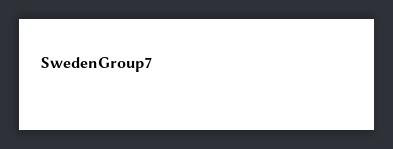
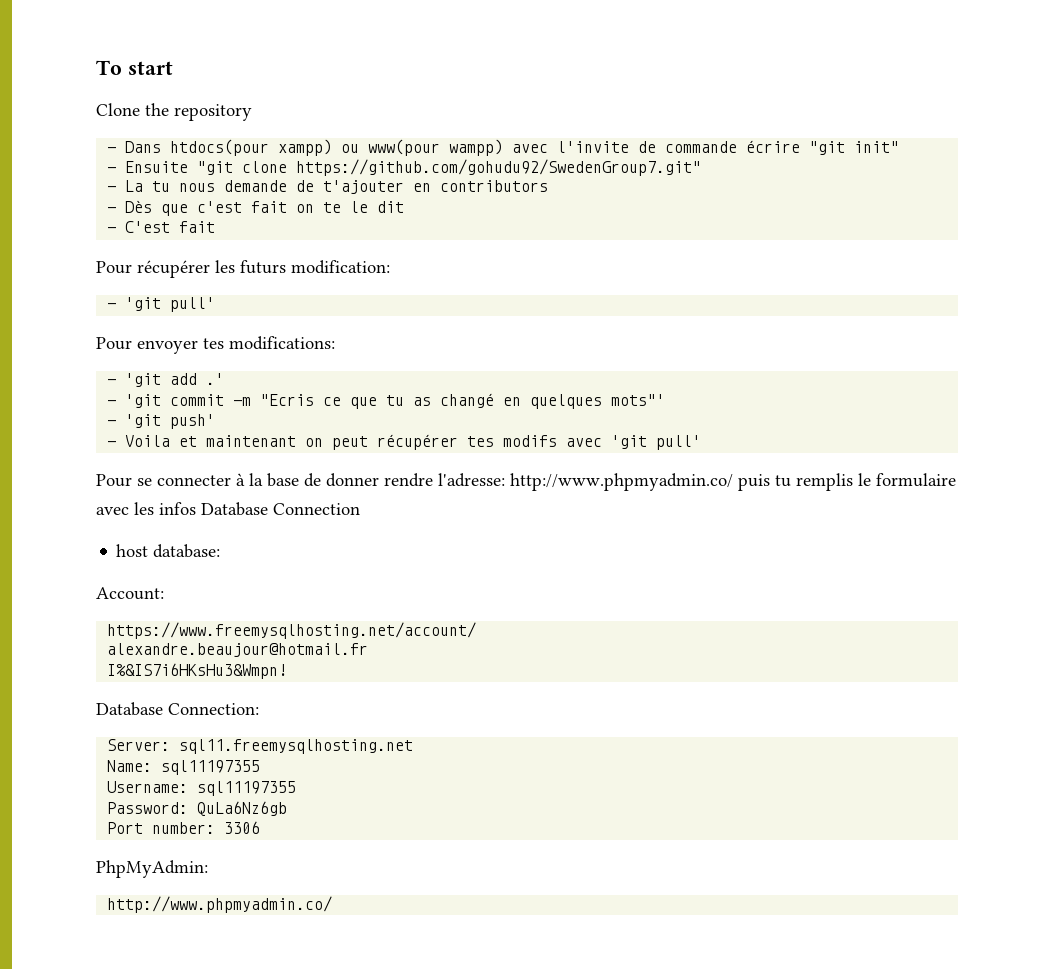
- SwedenGroup7
+ To start
+ Clone the repository
+ - Dans htdocs(pour xampp) ou www(pour wampp) avec l'invite de commande écrire "git init"
+ - Ensuite "git clone https://github.com/gohudu92/SwedenGroup7.git"
+ - La tu nous demande de t'ajouter en contributors
+ - Dès que c'est fait on te le dit
+ - C'est fait
+ Pour récupérer les futurs modification:
+ - 'git pull'
+ Pour envoyer tes modifications:
+ - 'git add .'
+ - 'git commit -m "Ecris ce que tu as changé en quelques mots"'
+ - 'git push'
+ - Voila et maintenant on peut récupérer tes modifs avec 'git pull'
+ Pour se connecter à la base de donner rendre l'adresse: http://www.phpmyadmin.co/ puis tu remplis le formulaire avec les infos Database Connection
+ host database:
+ Account:
+ https://www.freemysqlhosting.net/account/
+ alexandre.beaujour@hotmail.fr
+ I%&IS7i6HKsHu3&Wmpn!
+ Database Connection:
+ Server: sql11.freemysqlhosting.net
+ Name: sql11197355
+ Username: sql11197355
+ Password: QuLa6Nz6gb
+ Port number: 3306
+ PhpMyAdmin:
+ http://www.phpmyadmin.co/

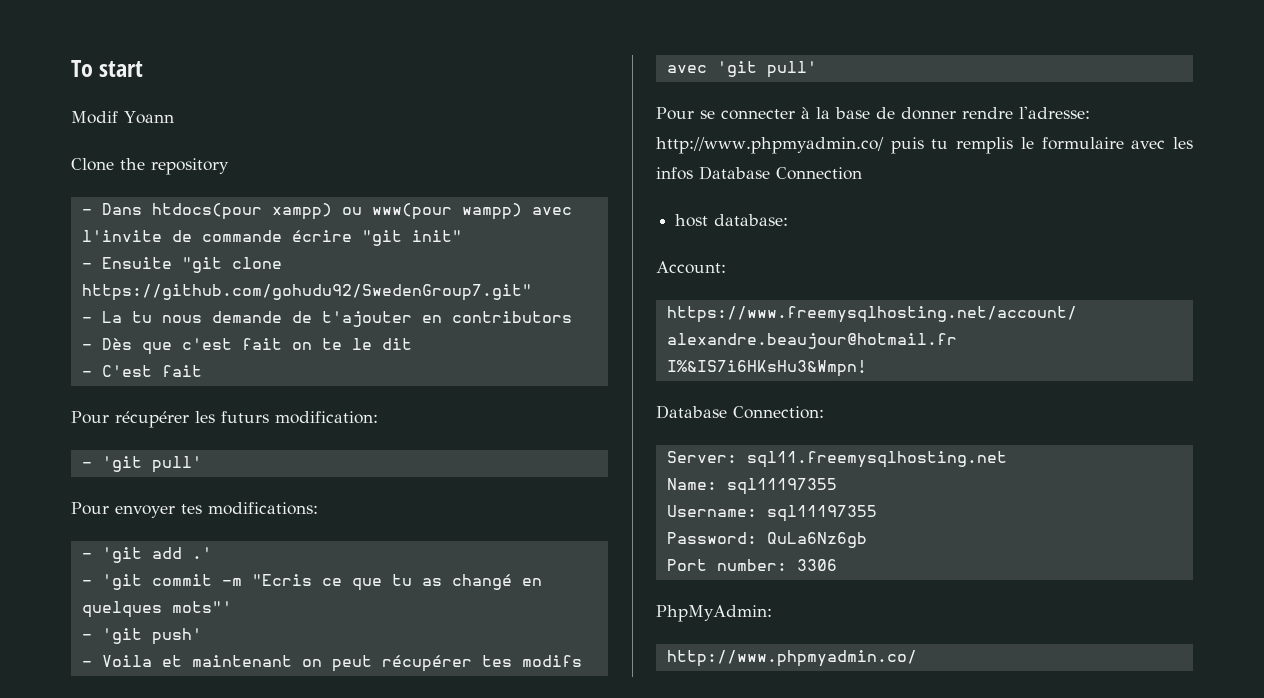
+ Modif Yoann

